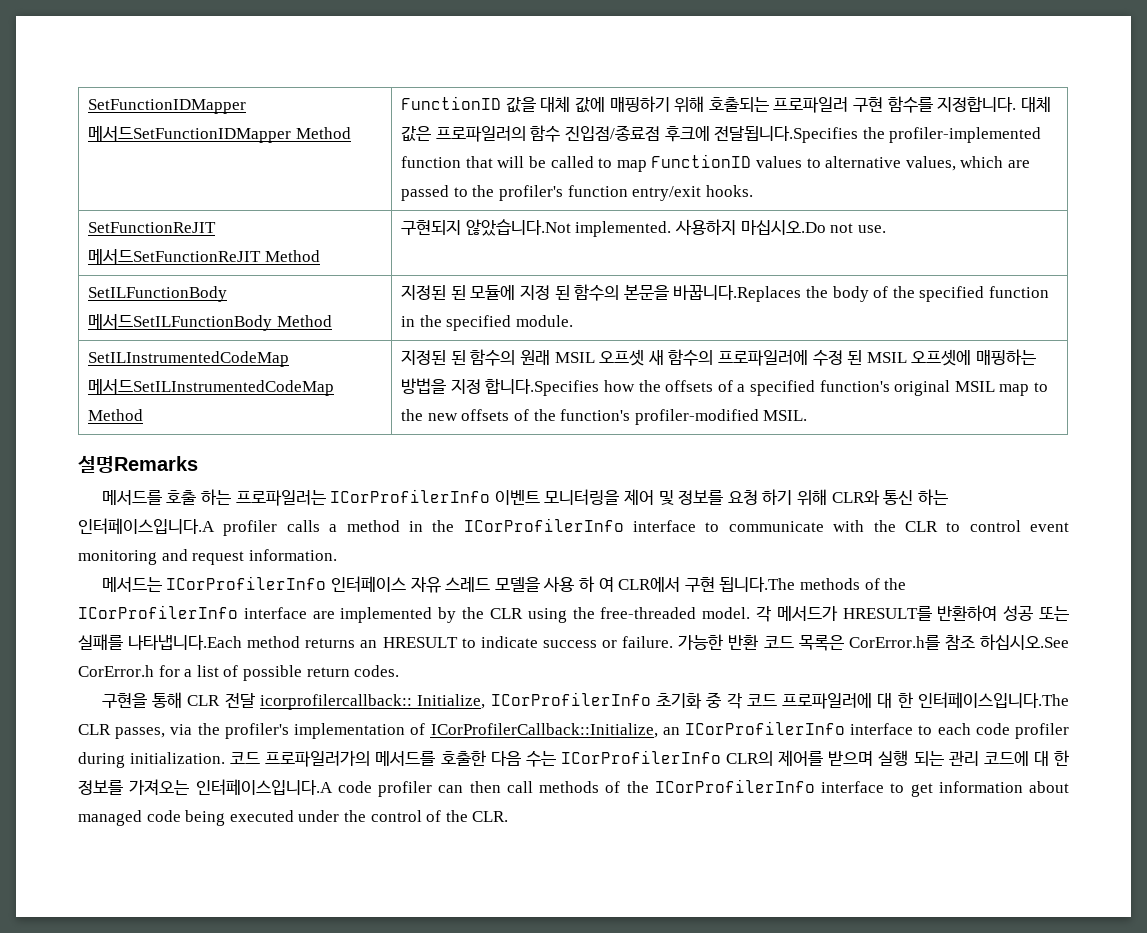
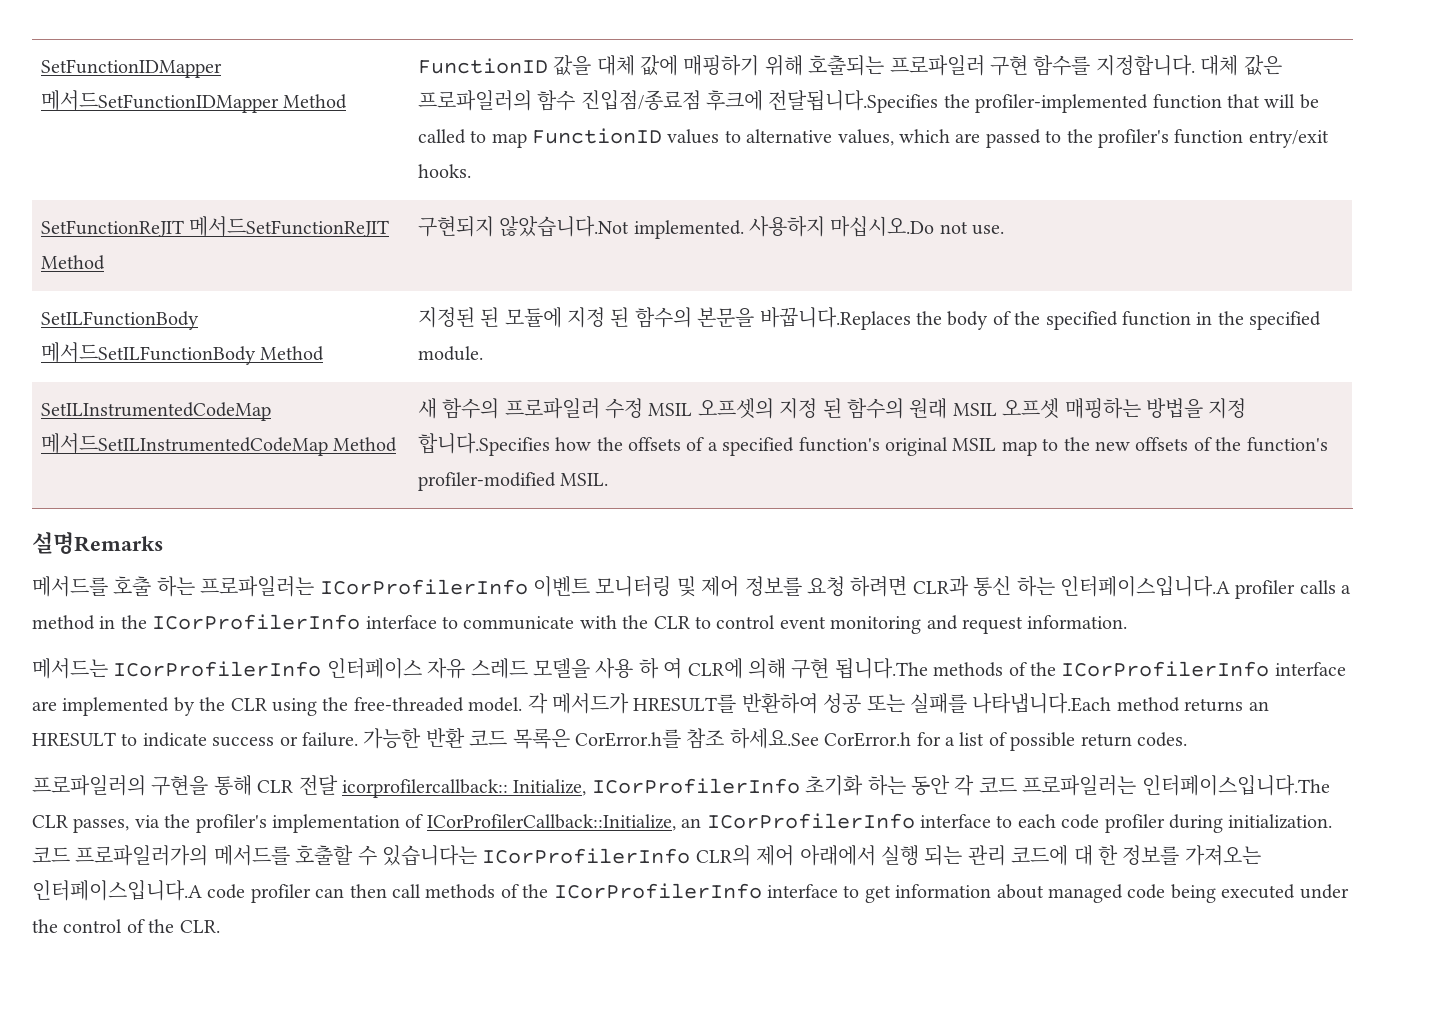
- SetILInstrumentedCodeMap 메서드SetILInstrumentedCodeMap Method | 지정된 된 함수의 원래 MSIL 오프셋 새 함수의 프로파일러에 수정 된 MSIL 오프셋에 매핑하는 방법을 지정 합니다.Specifies how the offsets of a specified function's original MSIL map to the new offsets of the function's profiler-modified MSIL.
+ SetILInstrumentedCodeMap 메서드SetILInstrumentedCodeMap Method | 새 함수의 프로파일러 수정 MSIL 오프셋의 지정 된 함수의 원래 MSIL 오프셋 매핑하는 방법을 지정 합니다.Specifies how the offsets of a specified function's original MSIL map to the new offsets of the function's profiler-modified MSIL.
- 메서드를 호출 하는 프로파일러는 ICorProfilerInfo 이벤트 모니터링을 제어 및 정보를 요청 하기 위해 CLR와 통신 하는 인터페이스입니다.A profiler calls a method in the ICorProfilerInfo interface to communicate with the CLR to control event monitoring and request information.
+ 메서드를 호출 하는 프로파일러는 ICorProfilerInfo 이벤트 모니터링 및 제어 정보를 요청 하려면 CLR과 통신 하는 인터페이스입니다.A profiler calls a method in the ICorProfilerInfo interface to communicate with the CLR to control event monitoring and request information.
- 메서드는 ICorProfilerInfo 인터페이스 자유 스레드 모델을 사용 하 여 CLR에서 구현 됩니다.The methods of the ICorProfilerInfo interface are implemented by the CLR using the free-threaded model.
+ 메서드는 ICorProfilerInfo 인터페이스 자유 스레드 모델을 사용 하 여 CLR에 의해 구현 됩니다.The methods of the ICorProfilerInfo interface are implemented by the CLR using the free-threaded model.
- 가능한 반환 코드 목록은 CorError.h를 참조 하십시오.See CorError.h for a list of possible return codes.
+ 가능한 반환 코드 목록은 CorError.h를 참조 하세요.See CorError.h for a list of possible return codes.
- 구현을 통해 CLR 전달 icorprofilercallback:: Initialize, ICorProfilerInfo 초기화 중 각 코드 프로파일러에 대 한 인터페이스입니다.The CLR passes, via the profiler's implementation of ICorProfilerCallback::Initialize, an ICorProfilerInfo interface to each code profiler during initialization.
+ 프로파일러의 구현을 통해 CLR 전달 icorprofilercallback:: Initialize, ICorProfilerInfo 초기화 하는 동안 각 코드 프로파일러는 인터페이스입니다.The CLR passes, via the profiler's implementation of ICorProfilerCallback::Initialize, an ICorProfilerInfo interface to each code profiler during initialization.
- 코드 프로파일러가의 메서드를 호출한 다음 수는 ICorProfilerInfo CLR의 제어를 받으며 실행 되는 관리 코드에 대 한 정보를 가져오는 인터페이스입니다.A code profiler can then call methods of the ICorProfilerInfo interface to get information about managed code being executed under the control of the CLR.
+ 코드 프로파일러가의 메서드를 호출할 수 있습니다는 ICorProfilerInfo CLR의 제어 아래에서 실행 되는 관리 코드에 대 한 정보를 가져오는 인터페이스입니다.A code profiler can then call methods of the ICorProfilerInfo interface to get information about managed code being executed under the control of the CLR.

